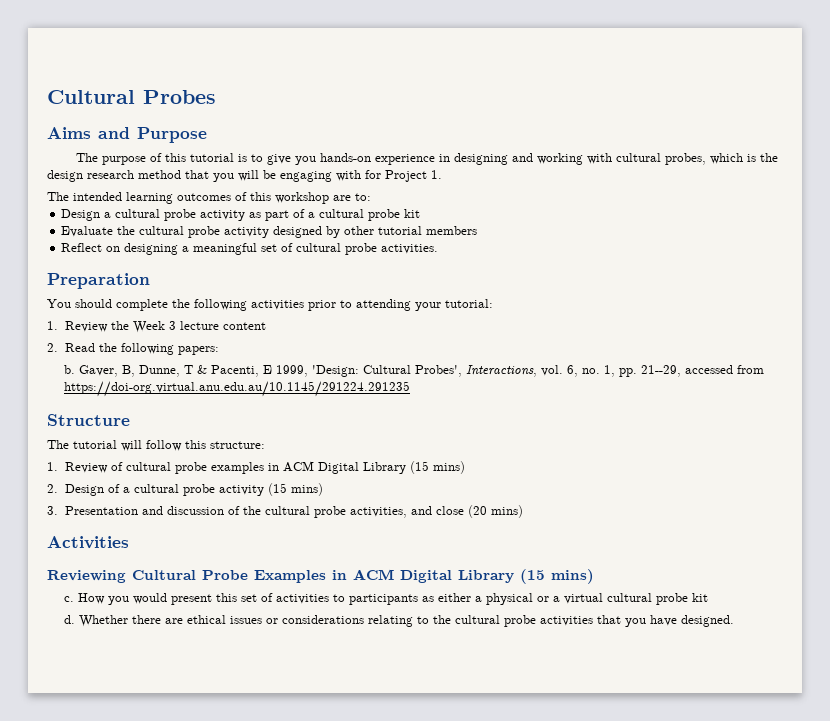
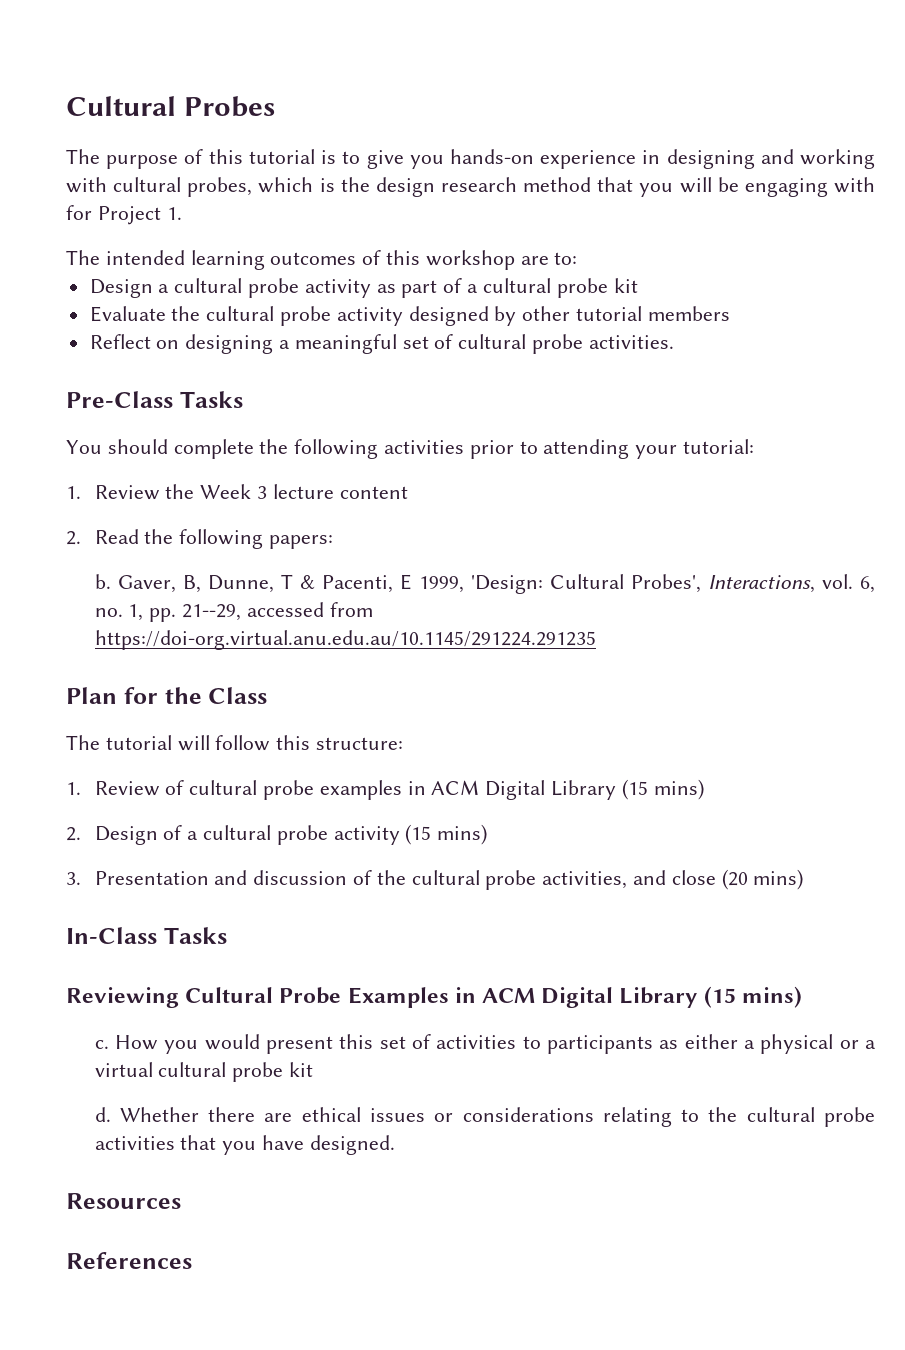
- Aims and Purpose
- Preparation
+ Pre-Class Tasks
- Structure
+ Plan for the Class
- Activities
+ In-Class Tasks
+ Resources
+ References

